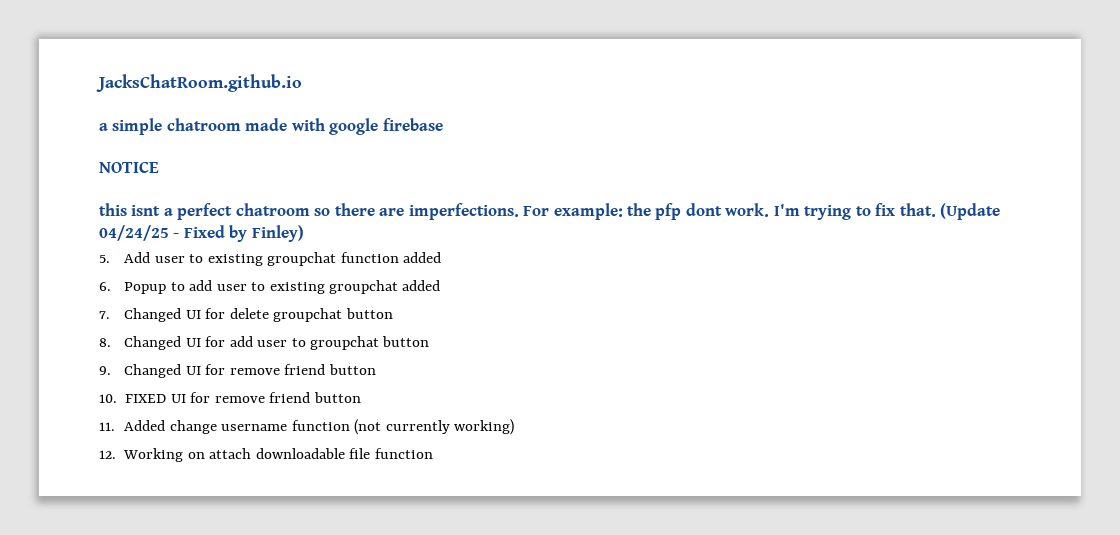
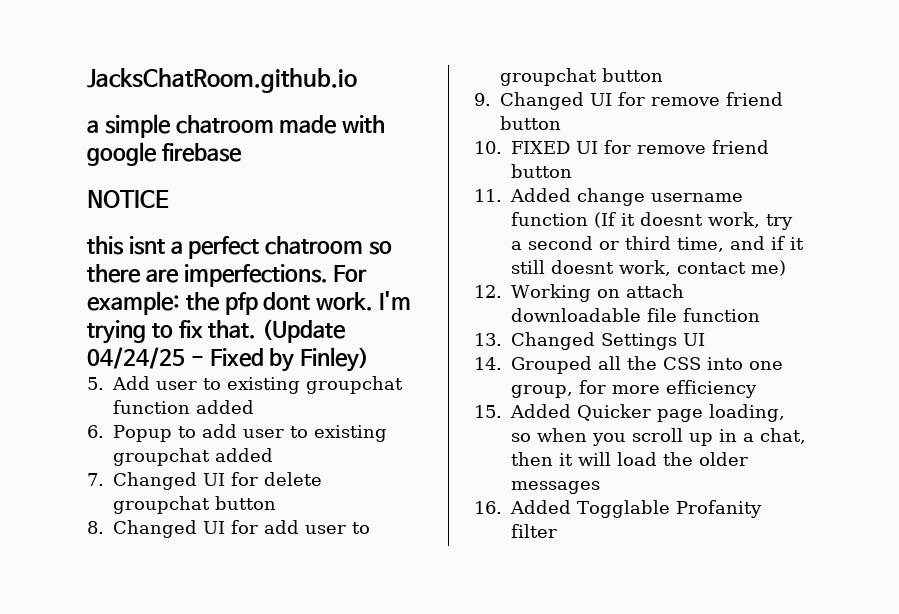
- 11. Added change username function (not currently working)
+ 11. Added change username function (If it doesnt work, try a second or third time, and if it still doesnt work, contact me)
+ 13. Changed Settings UI
+ 14. Grouped all the CSS into one group, for more efficiency
+ 15. Added Quicker page loading, so when you scroll up in a chat, then it will load the older messages
+ 16. Added Togglable Profanity filter

